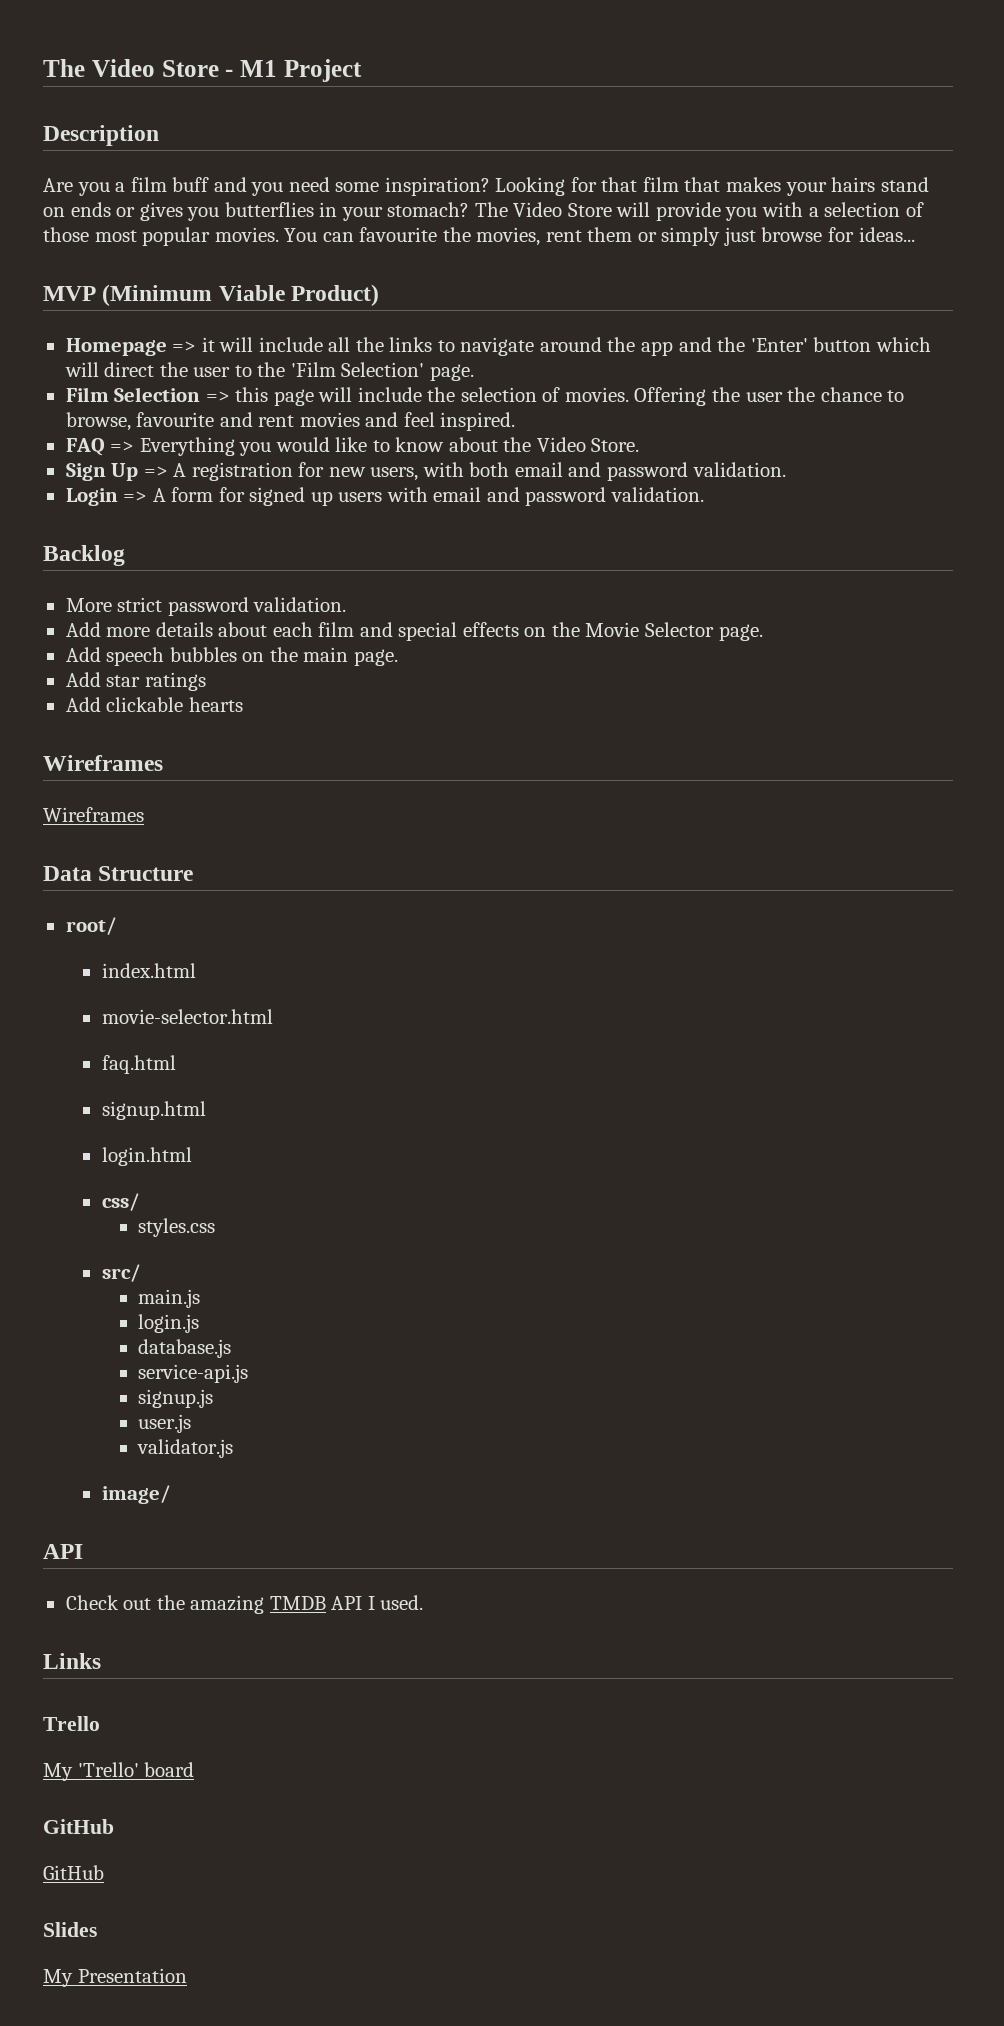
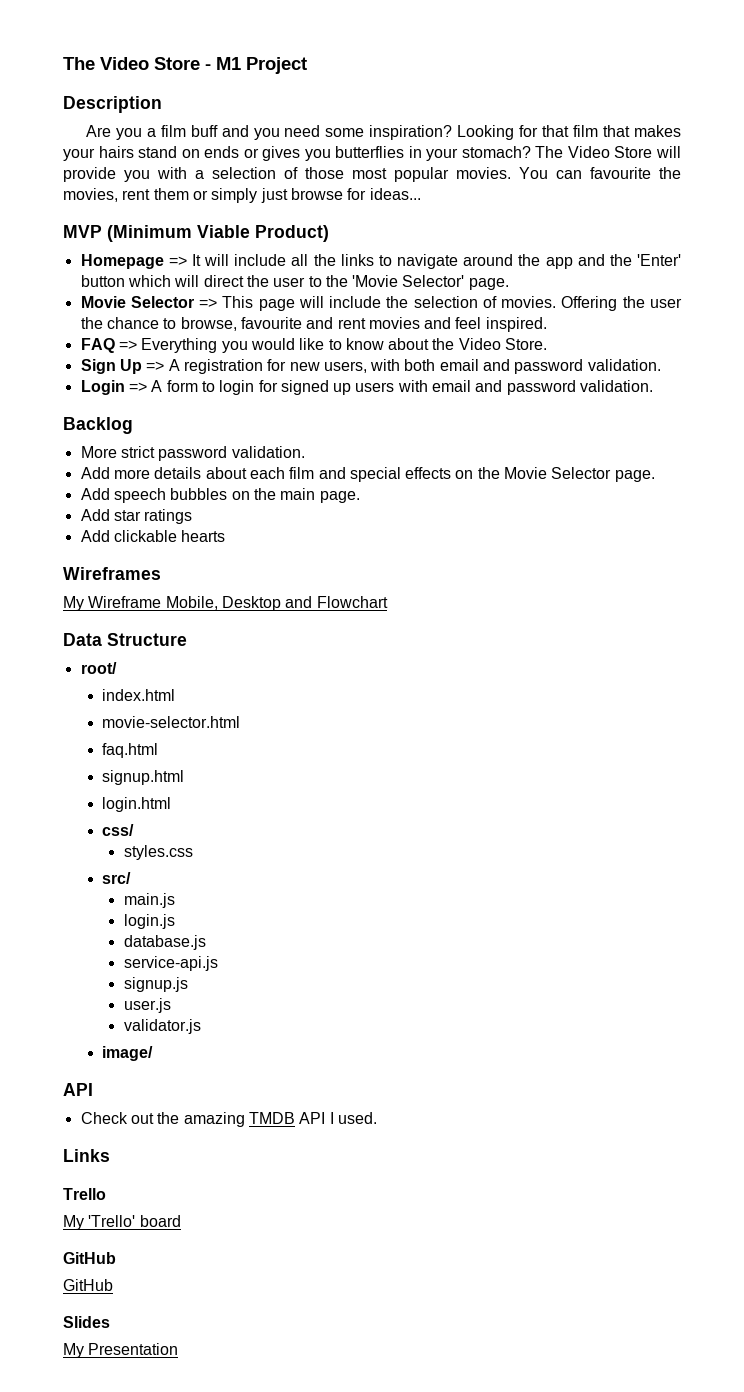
- Homepage => it will include all the links to navigate around the app and the 'Enter' button which will direct the user to the 'Film Selection' page.
- Film Selection => this page will include the selection of movies.
+ Homepage => It will include all the links to navigate around the app and the 'Enter' button which will direct the user to the 'Movie Selector' page.
+ Movie Selector => This page will include the selection of movies.
- Login => A form for signed up users with email and password validation.
+ Login => A form to login for signed up users with email and password validation.
  Add clickable hearts
  Wireframes
- Wireframes
+ My Wireframe Mobile, Desktop and Flowchart

